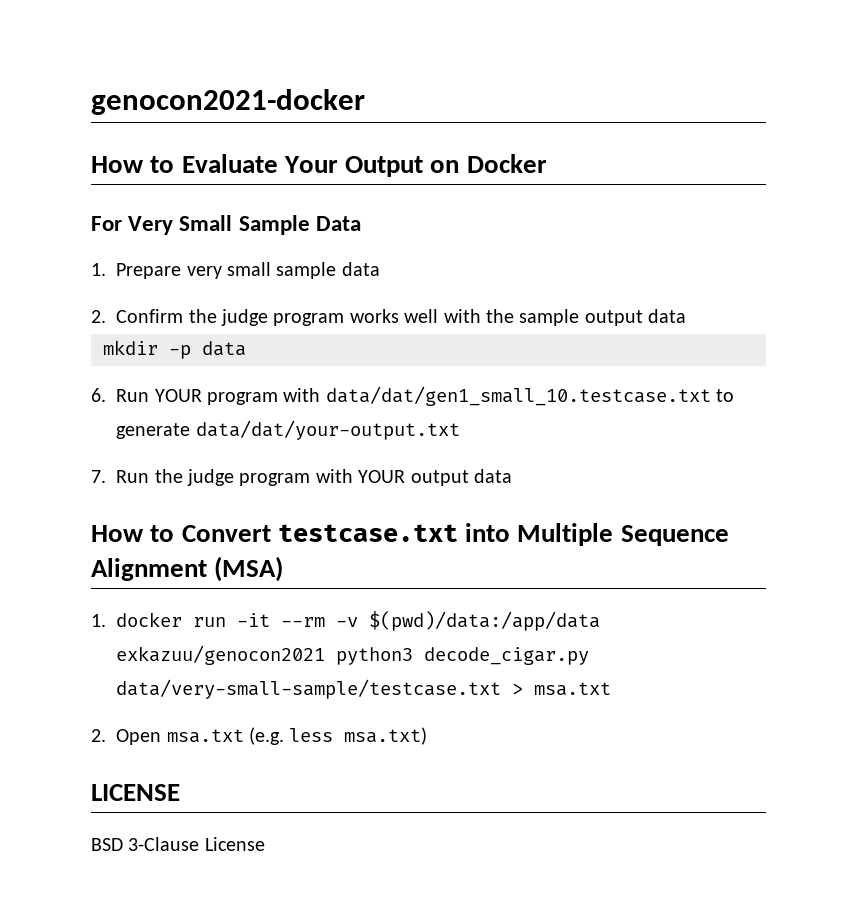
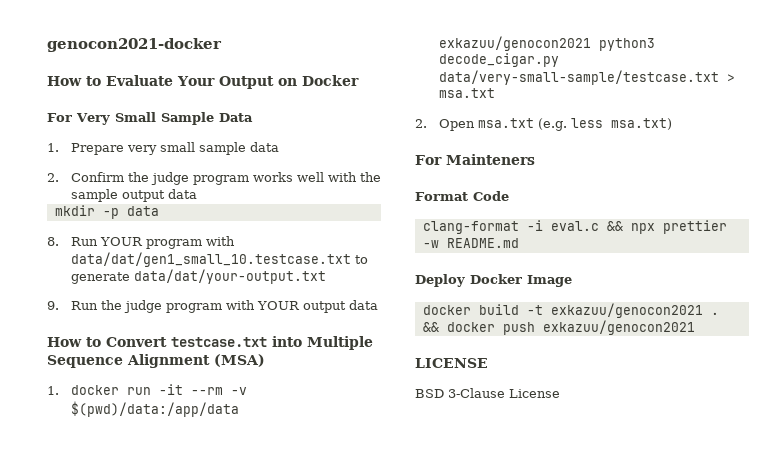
- 6. Run YOUR program with data/dat/gen1_small_10.testcase.txt to generate data/dat/your-output.txt
+ 8. Run YOUR program with data/dat/gen1_small_10.testcase.txt to generate data/dat/your-output.txt
- 7. Run the judge program with YOUR output data
+ 9. Run the judge program with YOUR output data
+ For Mainteners
+ Format Code
+ clang-format -i eval.c && npx prettier -w README.md
+ Deploy Docker Image
+ docker build -t exkazuu/genocon2021 . && docker push exkazuu/genocon2021

